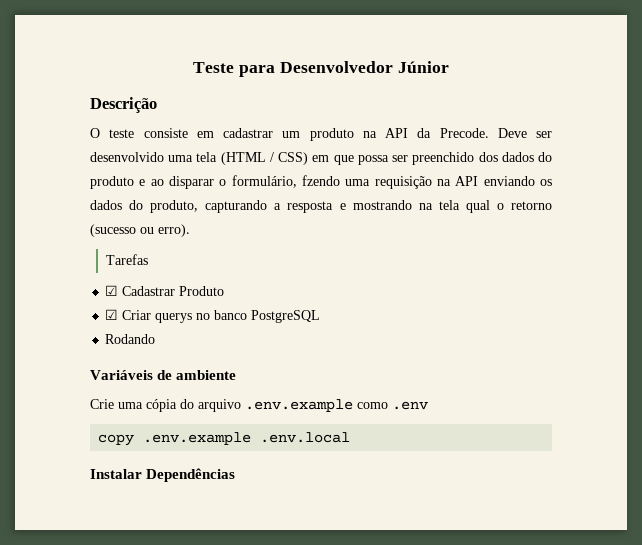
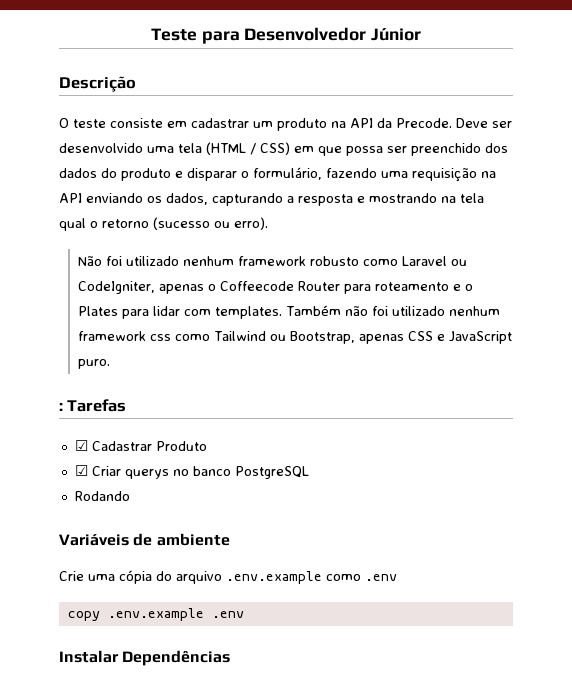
- Deve ser desenvolvido uma tela (HTML / CSS) em que possa ser preenchido dos dados do produto e ao disparar o formulário, fzendo uma requisição na API enviando os dados do produto, capturando a resposta e mostrando na tela qual o retorno (sucesso ou erro).
+ Deve ser desenvolvido uma tela (HTML / CSS) em que possa ser preenchido dos dados do produto e disparar o formulário, fazendo uma requisição na API enviando os dados, capturando a resposta e mostrando na tela qual o retorno (sucesso ou erro).
- Tarefas
+ Não foi utilizado nenhum framework robusto como Laravel ou CodeIgniter, apenas o Coffeecode Router para roteamento e o Plates para lidar com templates. Também não foi utilizado nenhum framework css como Tailwind ou Bootstrap, apenas CSS e JavaScript puro.
+ : Tarefas
- copy .env.example .env.local
+ copy .env.example .env

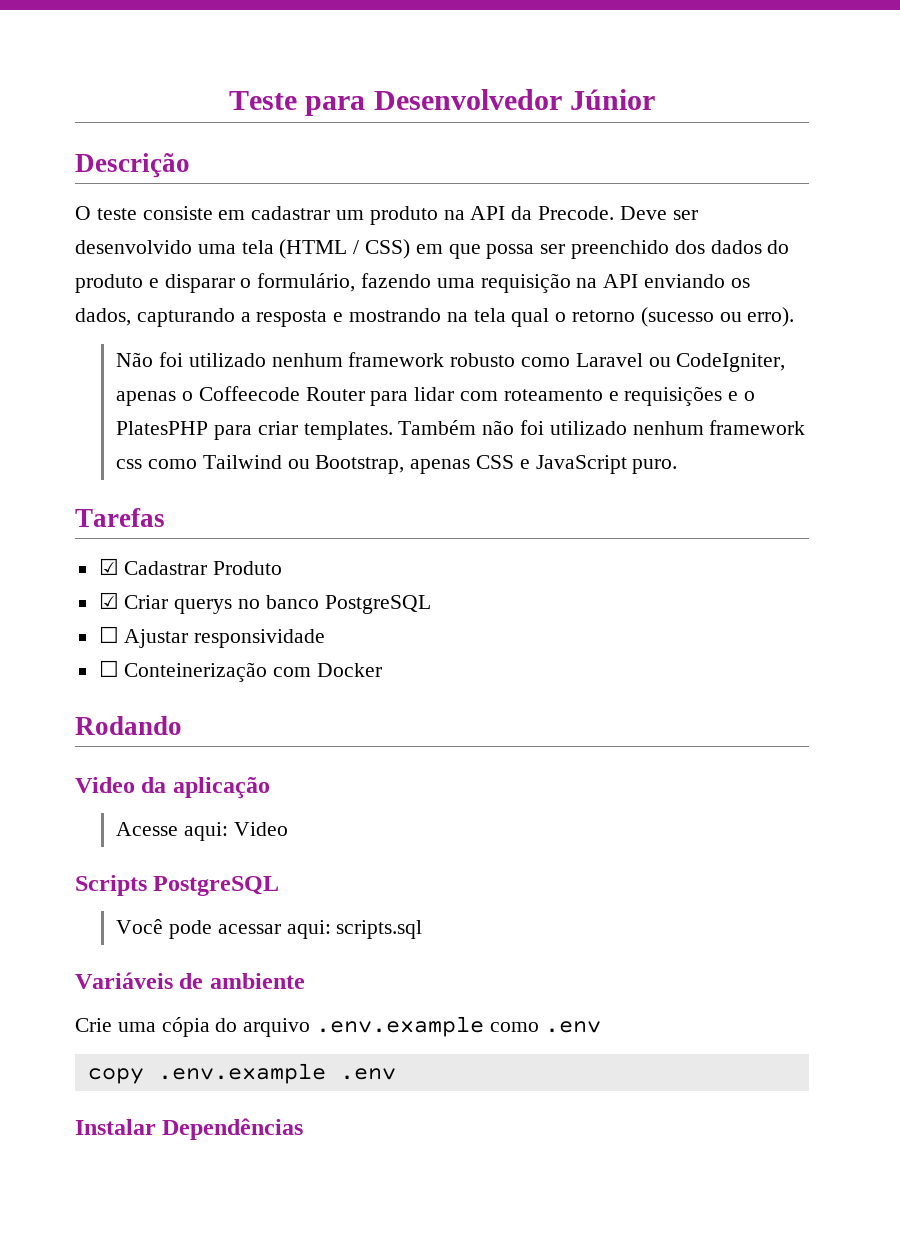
- Não foi utilizado nenhum framework robusto como Laravel ou CodeIgniter, apenas o Coffeecode Router para roteamento e o Plates para lidar com templates.
+ Não foi utilizado nenhum framework robusto como Laravel ou CodeIgniter, apenas o Coffeecode Router para lidar com roteamento e requisições e o PlatesPHP para criar templates.
- : Tarefas
+ Tarefas
+ ☐ Ajustar responsividade
+ ☐ Conteinerização com Docker
  Rodando
+ Video da aplicação
+ Acesse aqui: Video
+ Scripts PostgreSQL
+ Você pode acessar aqui: scripts.sql

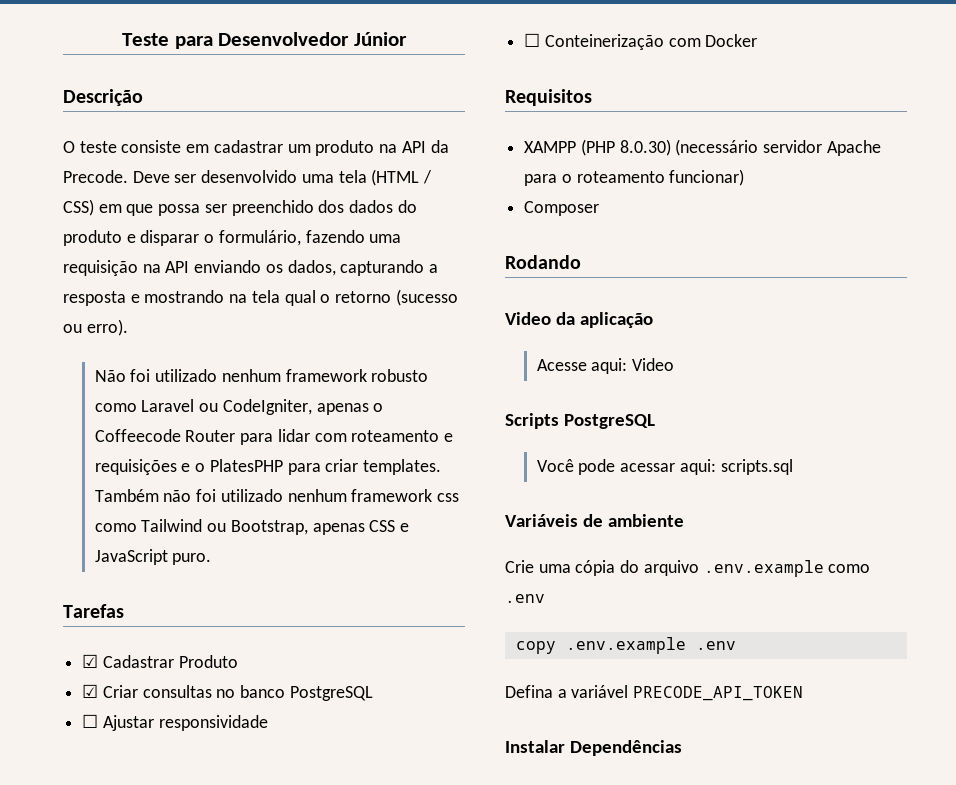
- ☑ Criar querys no banco PostgreSQL
+ ☑ Criar consultas no banco PostgreSQL
+ Requisitos
+ XAMPP (PHP 8.0.30) (necessário servidor Apache para o roteamento funcionar)
+ Composer
+ Defina a variável PRECODE_API_TOKEN

